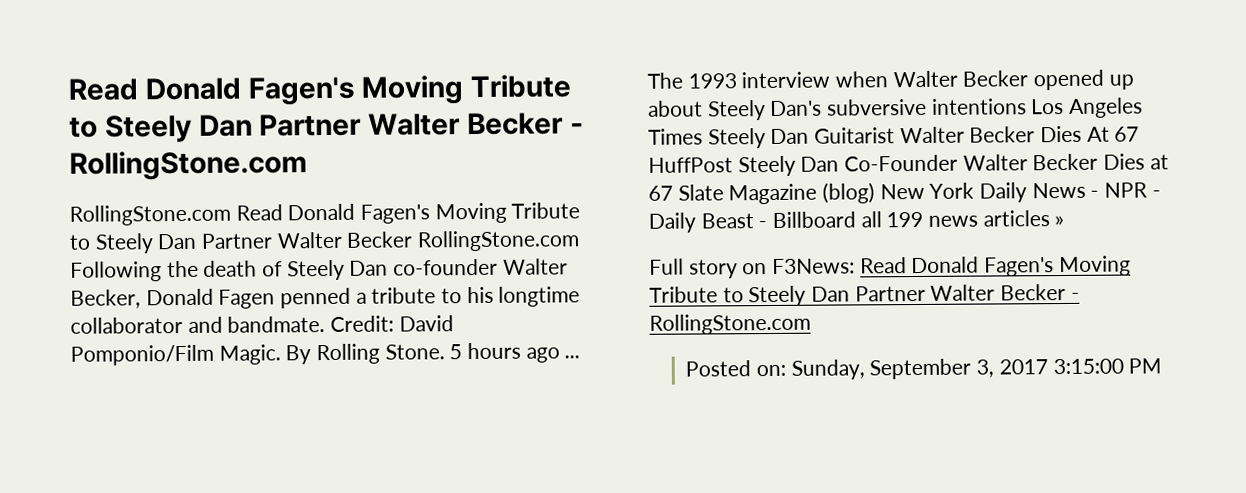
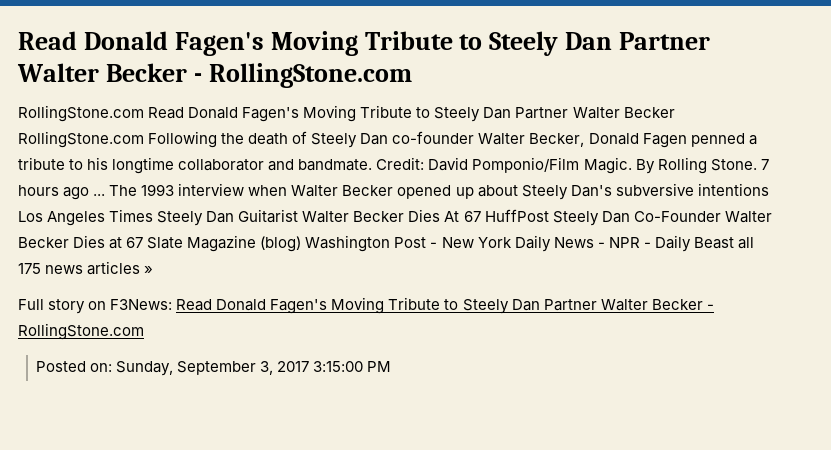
- 5 hours ago ...
+ 7 hours ago ...
- The 1993 interview when Walter Becker opened up about Steely Dan's subversive intentions Los Angeles Times Steely Dan Guitarist Walter Becker Dies At 67 HuffPost Steely Dan Co-Founder Walter Becker Dies at 67 Slate Magazine (blog) New York Daily News - NPR - Daily Beast - Billboard all 199 news articles »
+ The 1993 interview when Walter Becker opened up about Steely Dan's subversive intentions Los Angeles Times Steely Dan Guitarist Walter Becker Dies At 67 HuffPost Steely Dan Co-Founder Walter Becker Dies at 67 Slate Magazine (blog) Washington Post - New York Daily News - NPR - Daily Beast all 175 news articles »

